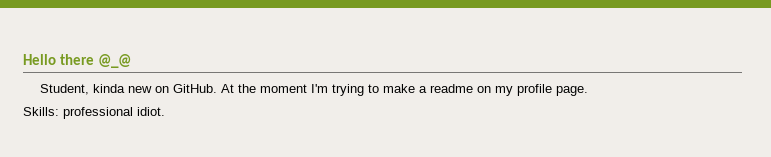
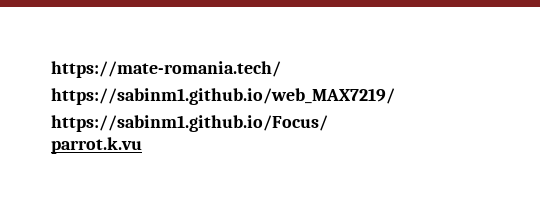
- Hello there @_@
- Student, kinda new on GitHub. At the moment I'm trying to make a readme on my profile page.
- Skills: professional idiot.
+ https://mate-romania.tech/
+ https://sabinm1.github.io/web_MAX7219/
+ https://sabinm1.github.io/Focus/
+ parrot.k.vu

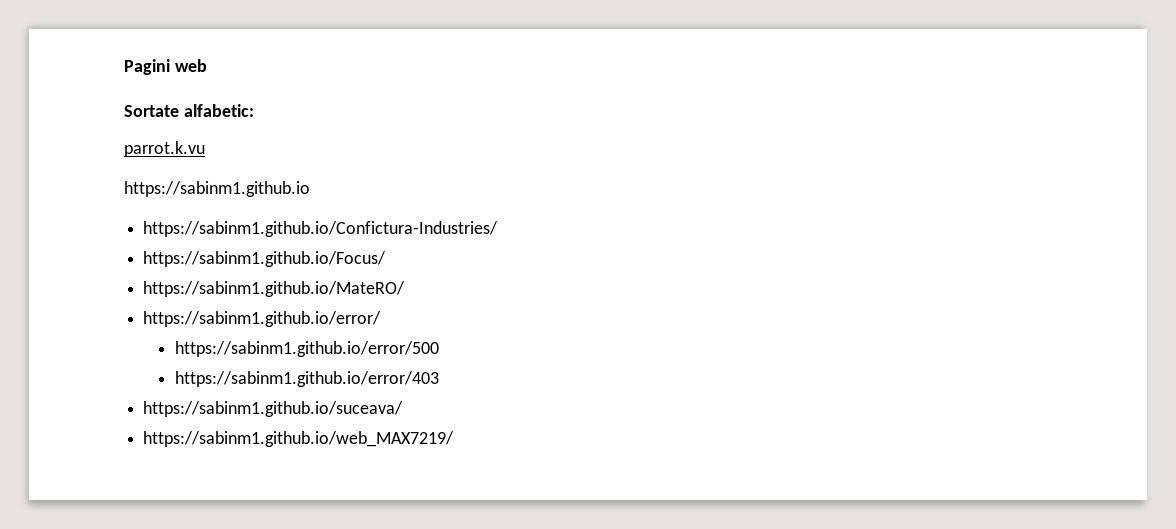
- https://mate-romania.tech/
+ Pagini web
+ Sortate alfabetic:
+ parrot.k.vu
+ https://sabinm1.github.io
+ https://sabinm1.github.io/Confictura-Industries/
+ https://sabinm1.github.io/Focus/
+ https://sabinm1.github.io/MateRO/
+ https://sabinm1.github.io/error/
+ https://sabinm1.github.io/error/500
+ https://sabinm1.github.io/error/403
+ https://sabinm1.github.io/suceava/
  https://sabinm1.github.io/web_MAX7219/
- https://sabinm1.github.io/Focus/
- parrot.k.vu

